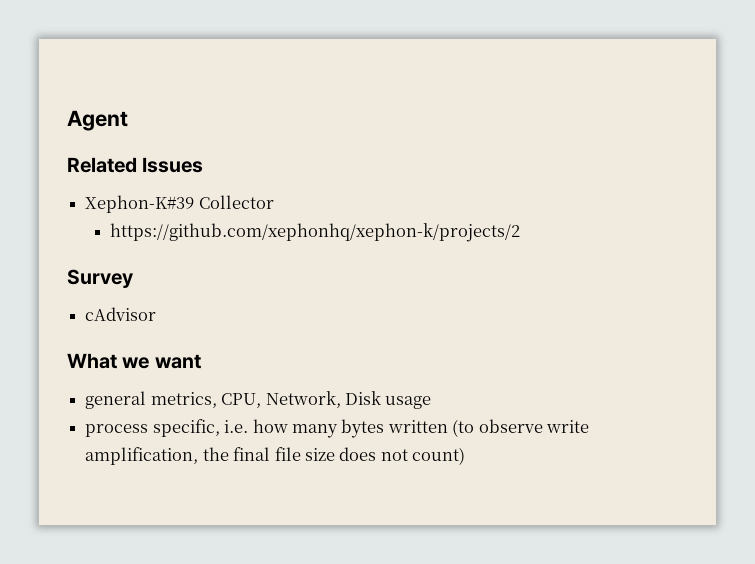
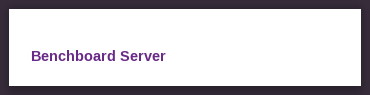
- Agent
- Related Issues
- Xephon-K#39 Collector
- https://github.com/xephonhq/xephon-k/projects/2
- Survey
- cAdvisor
- What we want
- general metrics, CPU, Network, Disk usage
- process specific, i.e. how many bytes written (to observe write amplification, the final file size does not count)
+ Benchboard Server

